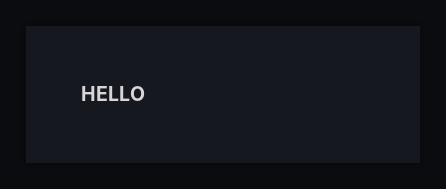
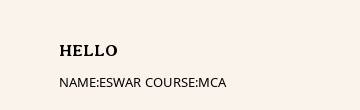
+ NAME:ESWAR COURSE:MCA

